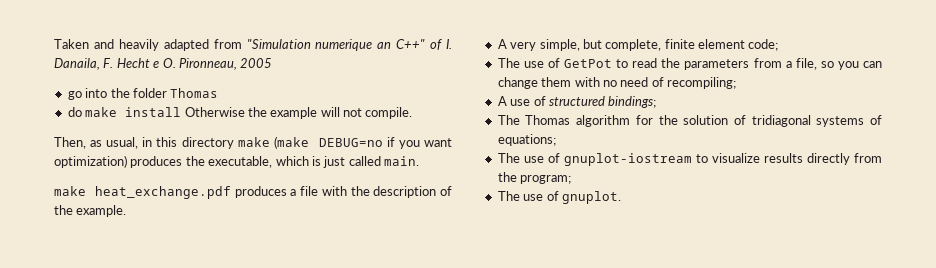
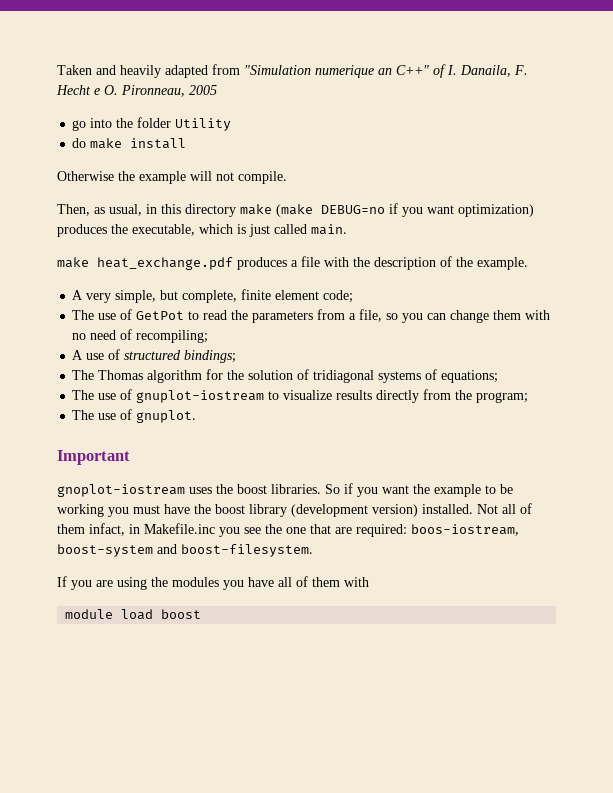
- go into the folder Thomas
+ go into the folder Utility
- do make install Otherwise the example will not compile.
+ do make install
+ Otherwise the example will not compile.
+ Important
+ gnoplot-iostream uses the boost libraries. So if you want the example to be working you must have the boost library (development version) installed. Not all of them infact, in Makefile.inc you see the one that are required: boos-iostream, boost-system and boost-filesystem.
+ If you are using the modules you have all of them with
+ module load boost

